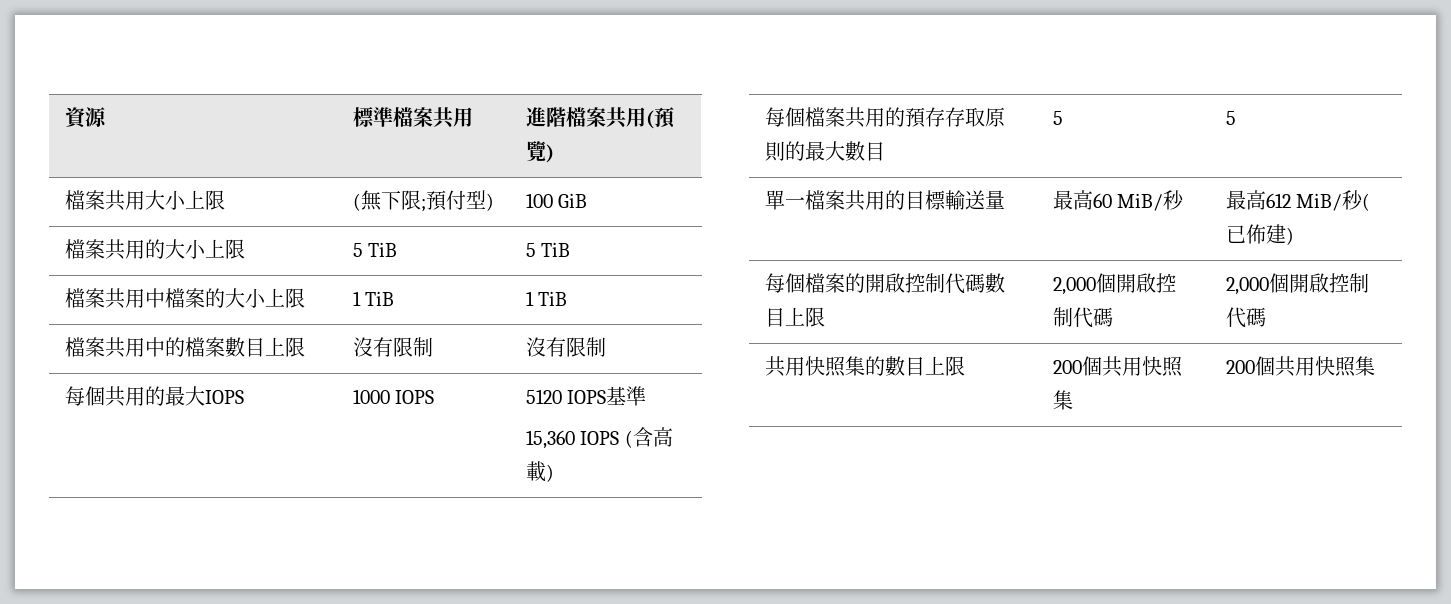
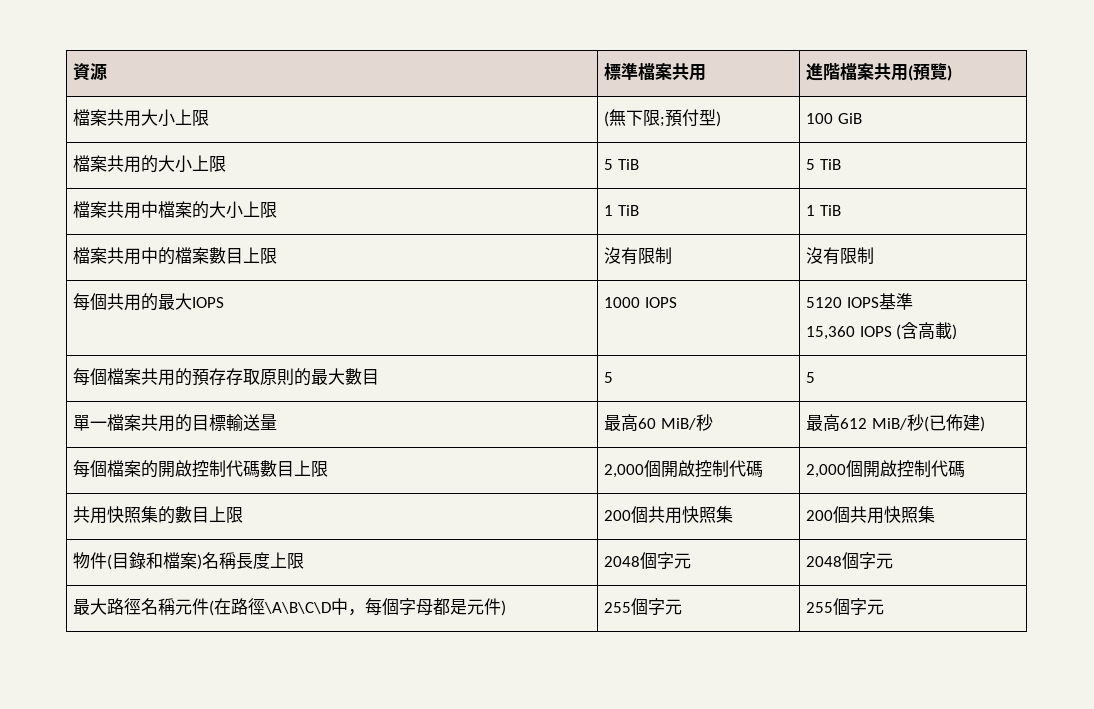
+ 物件(目錄和檔案)名稱長度上限 | 2048個字元 | 2048個字元
+ 最大路徑名稱元件(在路徑\A\B\C\D中，每個字母都是元件) | 255個字元 | 255個字元

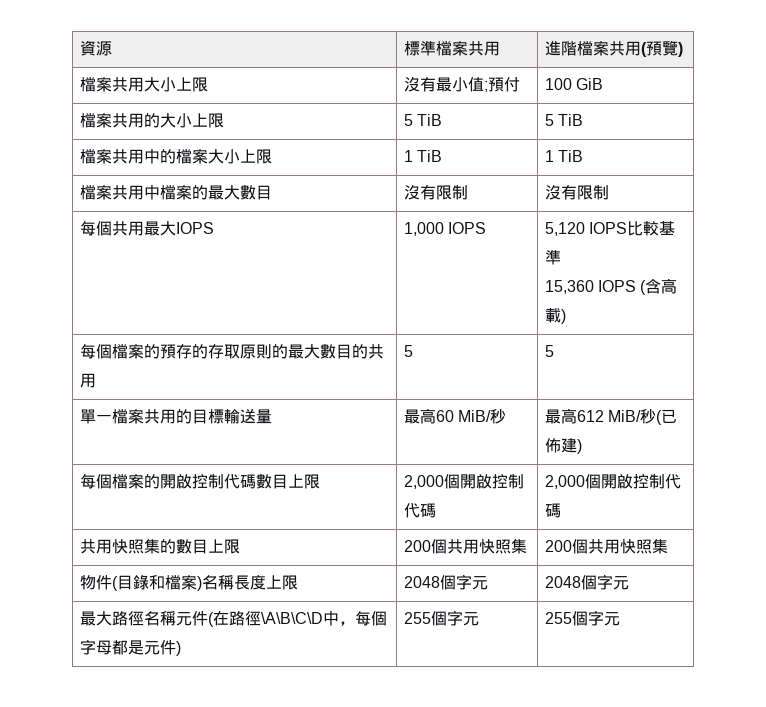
- 檔案共用大小上限 | (無下限;預付型) | 100 GiB
+ 檔案共用大小上限 | 沒有最小值;預付 | 100 GiB
- 檔案共用中檔案的大小上限 | 1 TiB | 1 TiB
+ 檔案共用中的檔案大小上限 | 1 TiB | 1 TiB
- 檔案共用中的檔案數目上限 | 沒有限制 | 沒有限制
+ 檔案共用中檔案的最大數目 | 沒有限制 | 沒有限制
- 每個共用的最大IOPS | 1000 IOPS | 5120 IOPS基準
+ 每個共用最大IOPS | 1,000 IOPS | 5,120 IOPS比較基準
- 每個檔案共用的預存存取原則的最大數目 | 5 | 5
+ 每個檔案的預存的存取原則的最大數目的共用 | 5 | 5

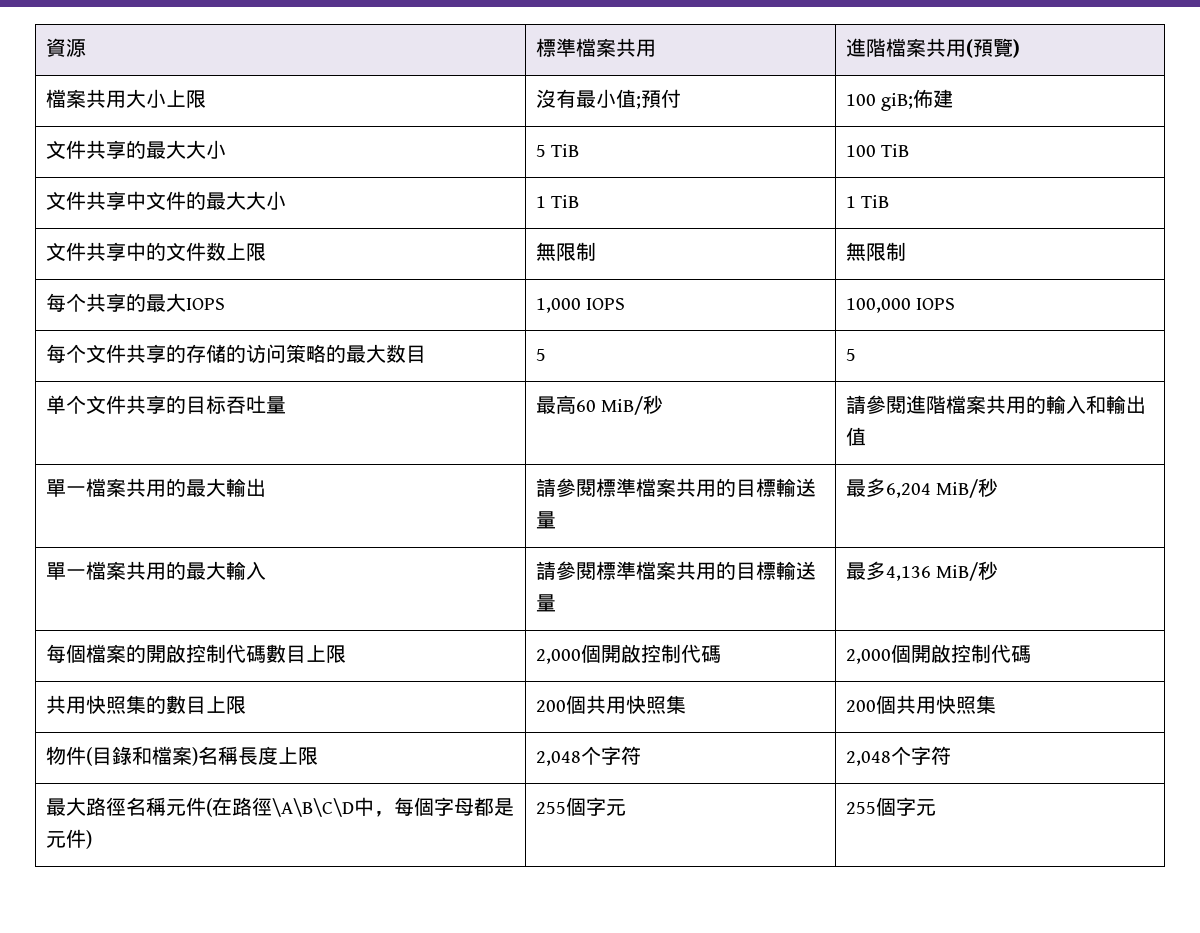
- 檔案共用大小上限 | 沒有最小值;預付 | 100 GiB
- 檔案共用的大小上限 | 5 TiB | 5 TiB
- 檔案共用中的檔案大小上限 | 1 TiB | 1 TiB
+ 檔案共用大小上限 | 沒有最小值;預付 | 100 giB;佈建
+ 文件共享的最大大小 | 5 TiB | 100 TiB
+ 文件共享中文件的最大大小 | 1 TiB | 1 TiB
- 檔案共用中檔案的最大數目 | 沒有限制 | 沒有限制
+ 文件共享中的文件数上限 | 無限制 | 無限制
- 每個共用最大IOPS | 1,000 IOPS | 5,120 IOPS比較基準
- 15,360 IOPS (含高載)
- 每個檔案的預存的存取原則的最大數目的共用 | 5 | 5
+ 每个共享的最大IOPS | 1,000 IOPS | 100,000 IOPS
+ 每个文件共享的存储的访问策略的最大数目 | 5 | 5
- 單一檔案共用的目標輸送量 | 最高60 MiB/秒 | 最高612 MiB/秒(已佈建)
+ 单个文件共享的目标吞吐量 | 最高60 MiB/秒 | 請參閱進階檔案共用的輸入和輸出值
+ 單一檔案共用的最大輸出 | 請參閱標準檔案共用的目標輸送量 | 最多6,204 MiB/秒
+ 單一檔案共用的最大輸入 | 請參閱標準檔案共用的目標輸送量 | 最多4,136 MiB/秒
- 物件(目錄和檔案)名稱長度上限 | 2048個字元 | 2048個字元
+ 物件(目錄和檔案)名稱長度上限 | 2,048个字符 | 2,048个字符

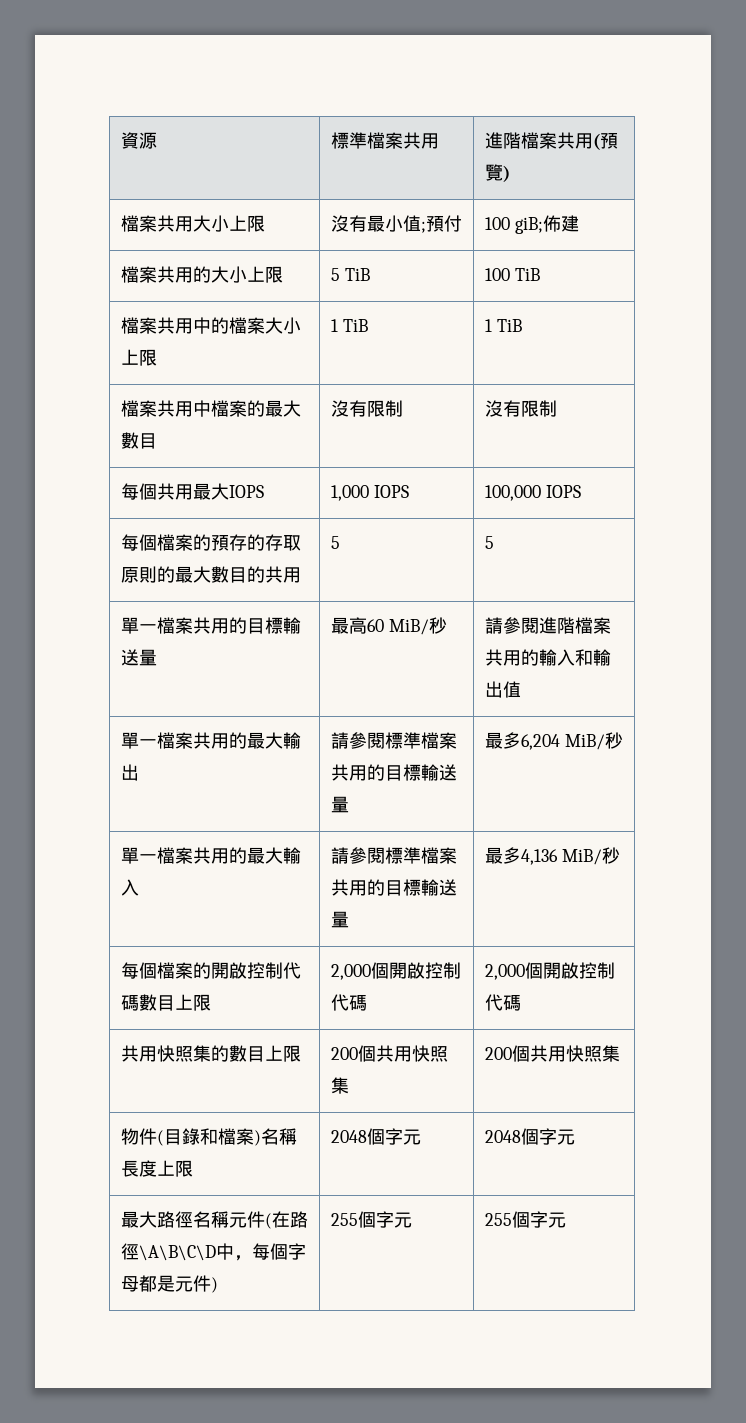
- 文件共享的最大大小 | 5 TiB | 100 TiB
+ 檔案共用的大小上限 | 5 TiB | 100 TiB
- 文件共享中文件的最大大小 | 1 TiB | 1 TiB
+ 檔案共用中的檔案大小上限 | 1 TiB | 1 TiB
- 文件共享中的文件数上限 | 無限制 | 無限制
+ 檔案共用中檔案的最大數目 | 沒有限制 | 沒有限制
- 每个共享的最大IOPS | 1,000 IOPS | 100,000 IOPS
+ 每個共用最大IOPS | 1,000 IOPS | 100,000 IOPS
- 每个文件共享的存储的访问策略的最大数目 | 5 | 5
+ 每個檔案的預存的存取原則的最大數目的共用 | 5 | 5
- 单个文件共享的目标吞吐量 | 最高60 MiB/秒 | 請參閱進階檔案共用的輸入和輸出值
+ 單一檔案共用的目標輸送量 | 最高60 MiB/秒 | 請參閱進階檔案共用的輸入和輸出值
- 物件(目錄和檔案)名稱長度上限 | 2,048个字符 | 2,048个字符
+ 物件(目錄和檔案)名稱長度上限 | 2048個字元 | 2048個字元

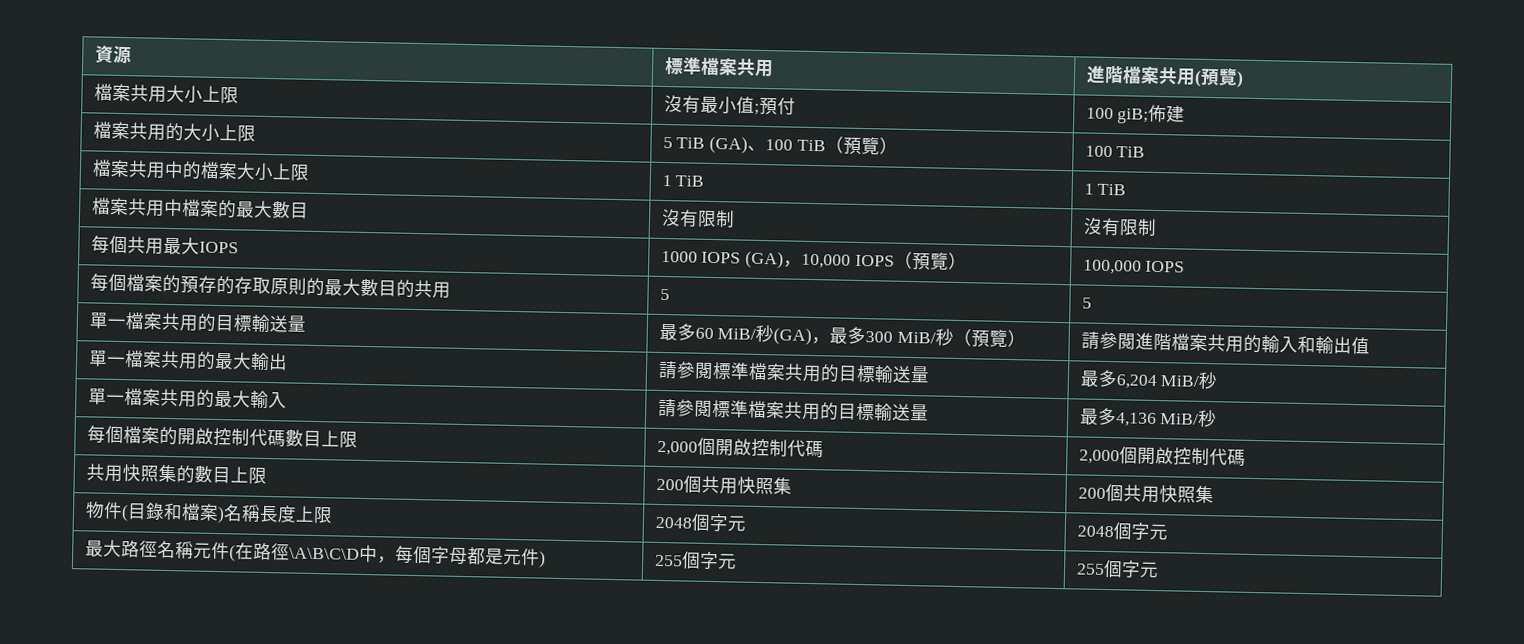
- 檔案共用的大小上限 | 5 TiB | 100 TiB
+ 檔案共用的大小上限 | 5 TiB (GA)、100 TiB（預覽） | 100 TiB
- 每個共用最大IOPS | 1,000 IOPS | 100,000 IOPS
+ 每個共用最大IOPS | 1000 IOPS (GA)，10,000 IOPS（預覽） | 100,000 IOPS
- 單一檔案共用的目標輸送量 | 最高60 MiB/秒 | 請參閱進階檔案共用的輸入和輸出值
+ 單一檔案共用的目標輸送量 | 最多60 MiB/秒(GA)，最多300 MiB/秒（預覽） | 請參閱進階檔案共用的輸入和輸出值

